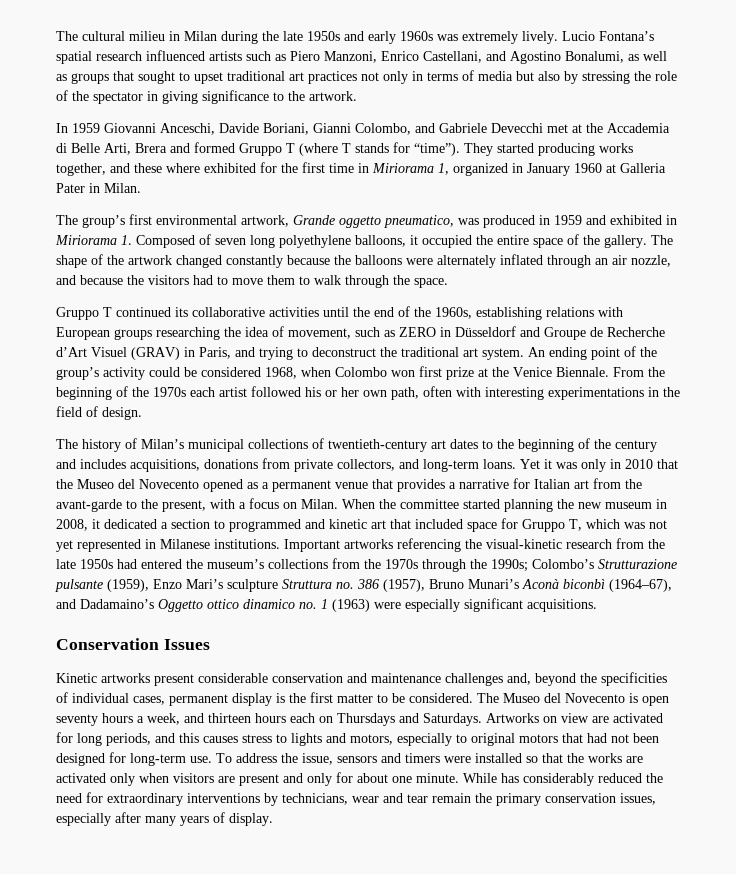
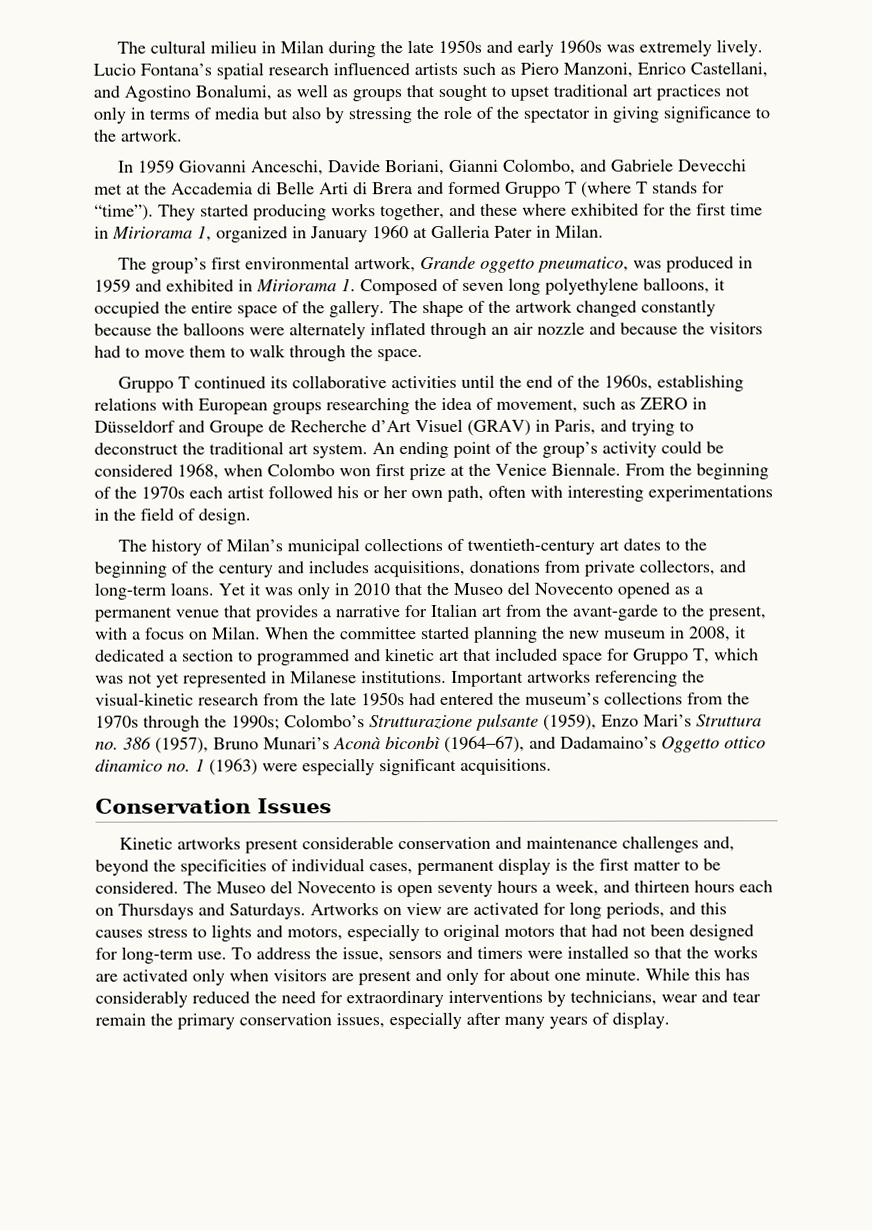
- In 1959 Giovanni Anceschi, Davide Boriani, Gianni Colombo, and Gabriele Devecchi met at the Accademia di Belle Arti, Brera and formed Gruppo T (where T stands for “time”).
+ In 1959 Giovanni Anceschi, Davide Boriani, Gianni Colombo, and Gabriele Devecchi met at the Accademia di Belle Arti di Brera and formed Gruppo T (where T stands for “time”).
- The shape of the artwork changed constantly because the balloons were alternately inflated through an air nozzle, and because the visitors had to move them to walk through the space.
+ The shape of the artwork changed constantly because the balloons were alternately inflated through an air nozzle and because the visitors had to move them to walk through the space.
- Important artworks referencing the visual-kinetic research from the late 1950s had entered the museum’s collections from the 1970s through the 1990s; Colombo’s Strutturazione pulsante (1959), Enzo Mari’s sculpture Struttura no. 386 (1957), Bruno Munari’s Aconà biconbì (1964–67), and Dadamaino’s Oggetto ottico dinamico no. 1 (1963) were especially significant acquisitions.
+ Important artworks referencing the visual-kinetic research from the late 1950s had entered the museum’s collections from the 1970s through the 1990s; Colombo’s Strutturazione pulsante (1959), Enzo Mari’s Struttura no. 386 (1957), Bruno Munari’s Aconà biconbì (1964–67), and Dadamaino’s Oggetto ottico dinamico no. 1 (1963) were especially significant acquisitions.
- While has considerably reduced the need for extraordinary interventions by technicians, wear and tear remain the primary conservation issues, especially after many years of display.
+ While this has considerably reduced the need for extraordinary interventions by technicians, wear and tear remain the primary conservation issues, especially after many years of display.

